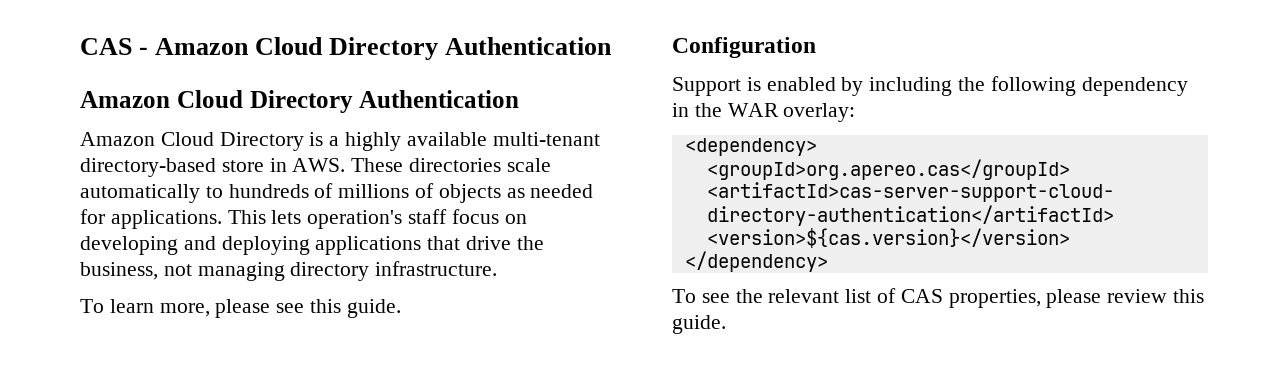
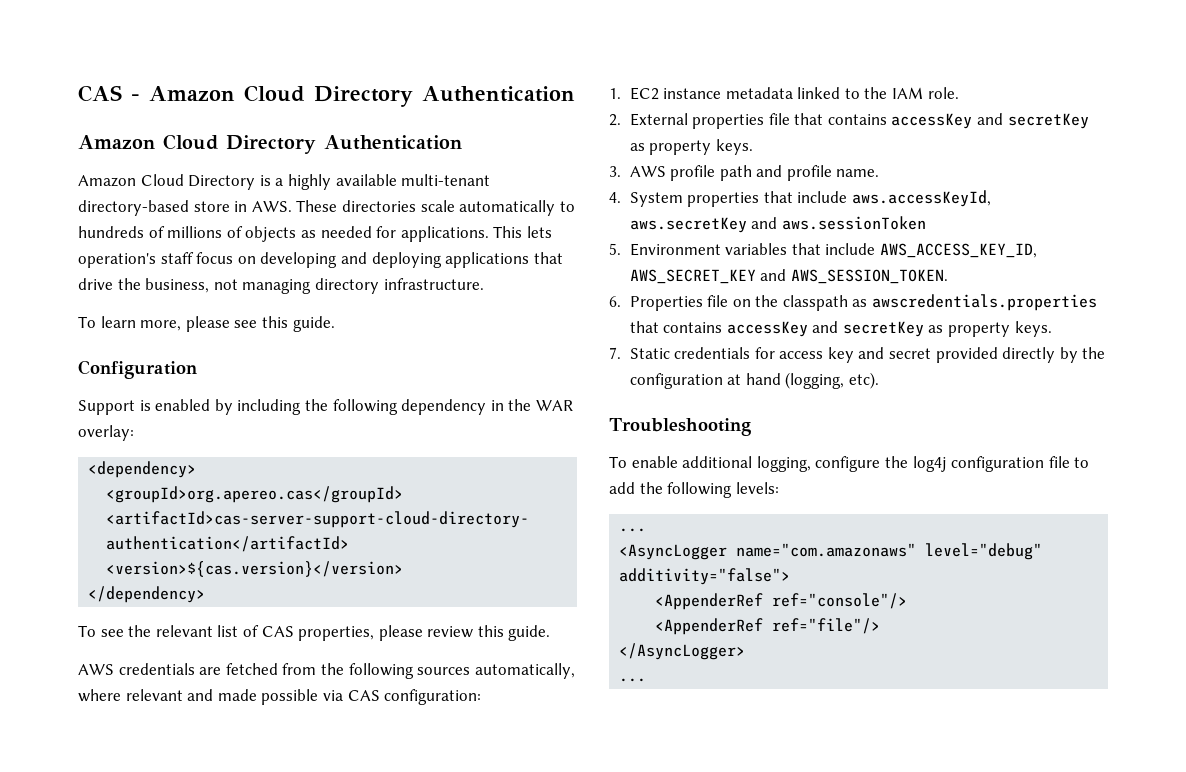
+ AWS credentials are fetched from the following sources automatically, where relevant and made possible via CAS configuration:
+ 1. EC2 instance metadata linked to the IAM role.
+ 2. External properties file that contains accessKey and secretKey as property keys.
+ 3. AWS profile path and profile name.
+ 4. System properties that include aws.accessKeyId, aws.secretKey and aws.sessionToken
+ 5. Environment variables that include AWS_ACCESS_KEY_ID, AWS_SECRET_KEY and AWS_SESSION_TOKEN.
+ 6. Properties file on the classpath as awscredentials.properties that contains accessKey and secretKey as property keys.
+ 7. Static credentials for access key and secret provided directly by the configuration at hand (logging, etc).
+ Troubleshooting
+ To enable additional logging, configure the log4j configuration file to add the following levels:
+ ...
+ <AsyncLogger name="com.amazonaws" level="debug" additivity="false">
+ <AppenderRef ref="console"/>
+ <AppenderRef ref="file"/>
+ </AsyncLogger>
+ ...

